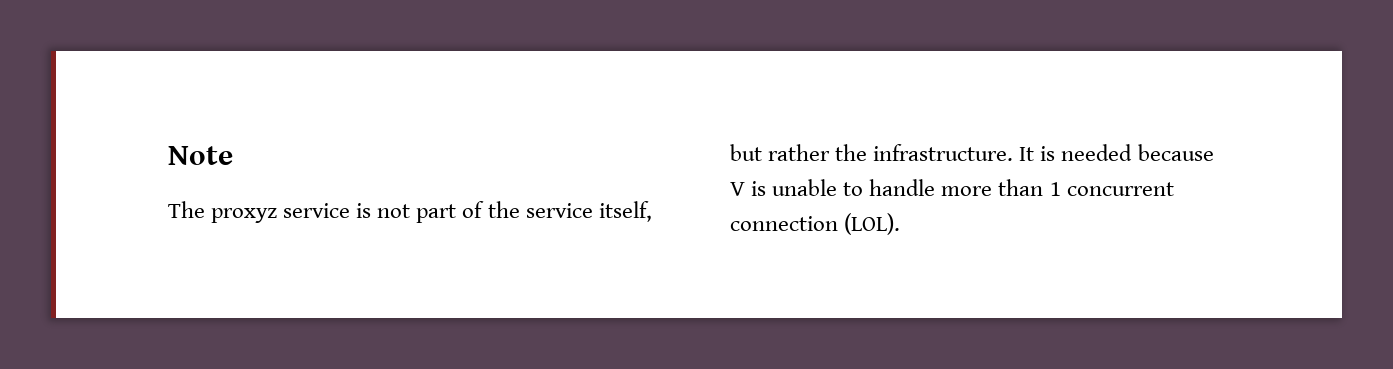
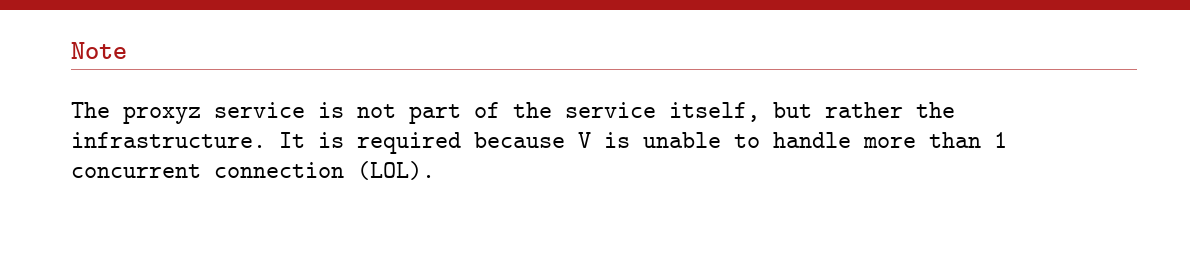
- It is needed because V is unable to handle more than 1 concurrent connection (LOL).
+ It is required because V is unable to handle more than 1 concurrent connection (LOL).

